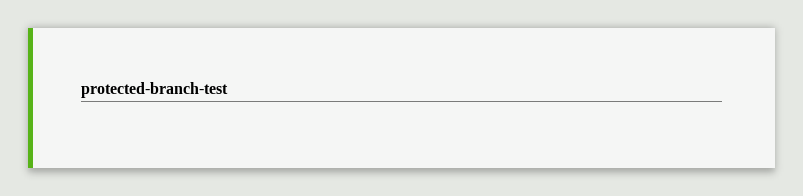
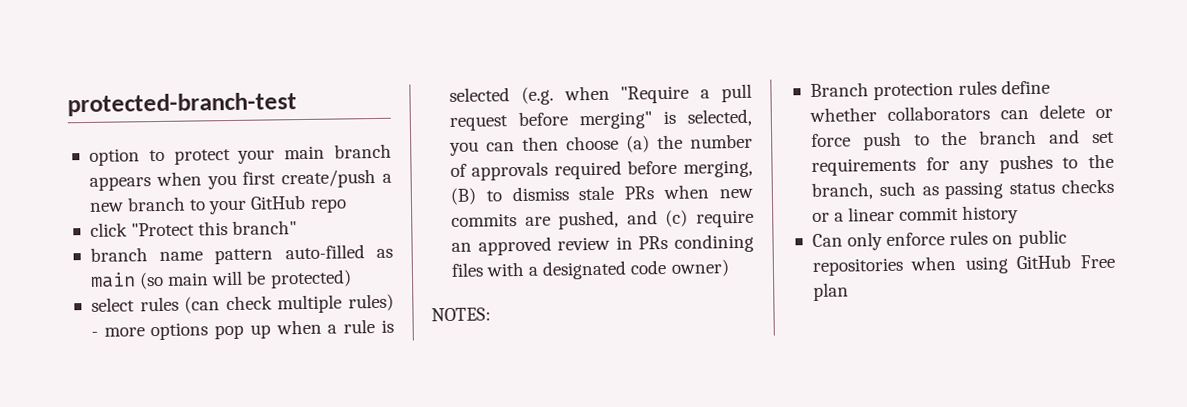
+ option to protect your main branch appears when you first create/push a new branch to your GitHub repo
+ click "Protect this branch"
+ branch name pattern auto-filled as main (so main will be protected)
+ select rules (can check multiple rules) - more options pop up when a rule is selected (e.g. when "Require a pull request before merging" is selected, you can then choose (a) the number of approvals required before merging, (B) to dismiss stale PRs when new commits are pushed, and (c) require an approved review in PRs condining files with a designated code owner)
+ NOTES:
+ Branch protection rules define whether collaborators can delete or force push to the branch and set requirements for any pushes to the branch, such as passing status checks or a linear commit history
+ Can only enforce rules on public repositories when using GitHub Free plan

